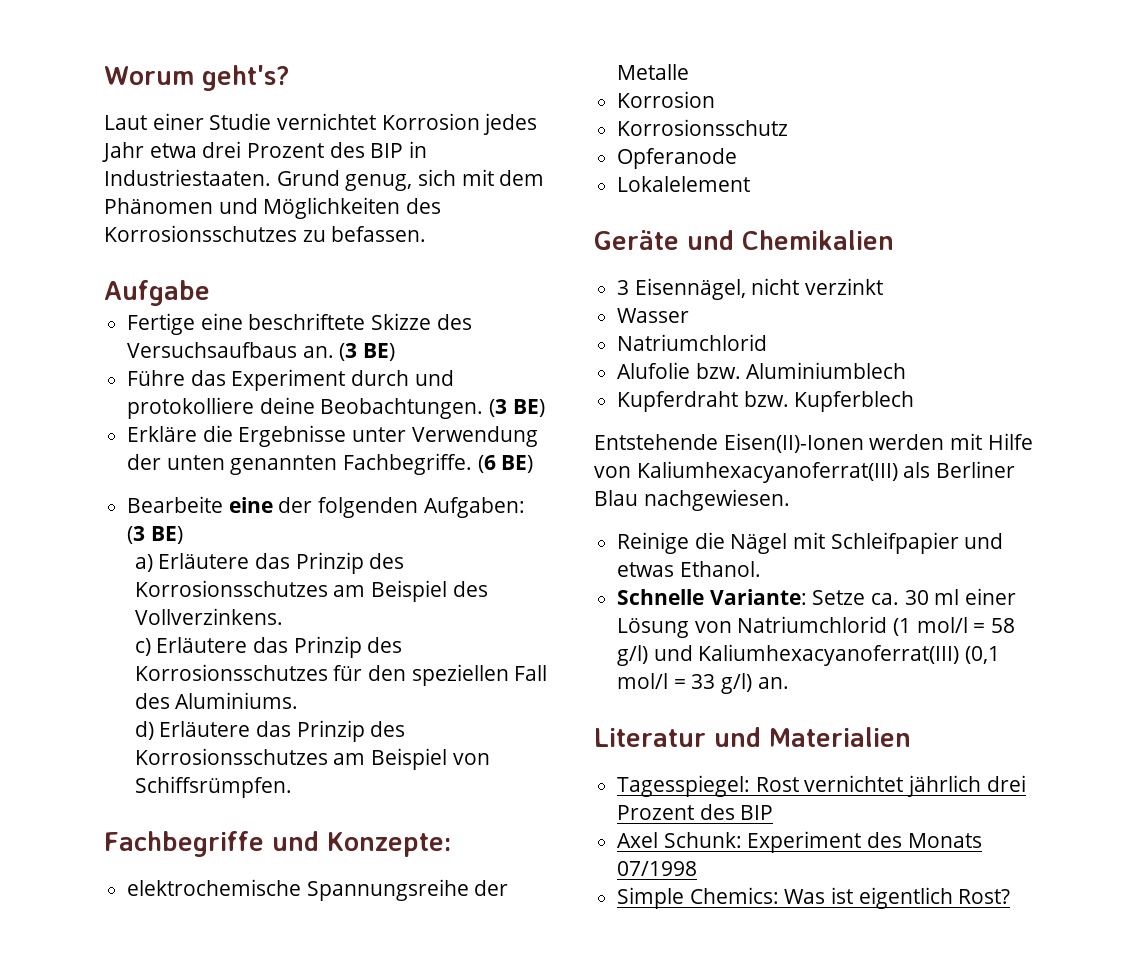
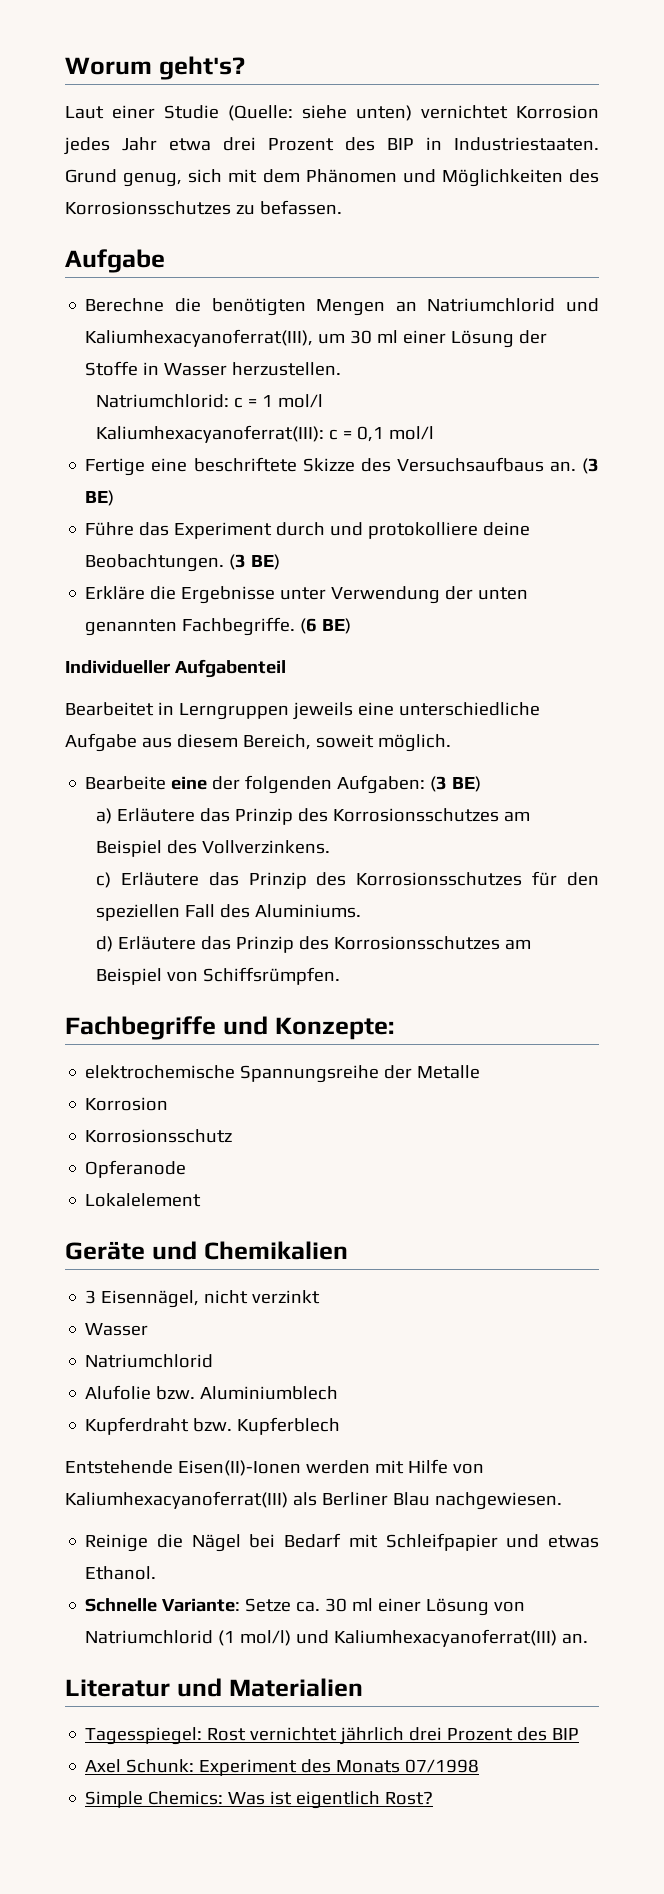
- Laut einer Studie vernichtet Korrosion jedes Jahr etwa drei Prozent des BIP in Industriestaaten.
+ Laut einer Studie (Quelle: siehe unten) vernichtet Korrosion jedes Jahr etwa drei Prozent des BIP in Industriestaaten.
+ Berechne die benötigten Mengen an Natriumchlorid und Kaliumhexacyanoferrat(III), um 30 ml einer Lösung der Stoffe in Wasser herzustellen.
+ Natriumchlorid: c = 1 mol/l
+ Kaliumhexacyanoferrat(III): c = 0,1 mol/l
+ Individueller Aufgabenteil
+ Bearbeitet in Lerngruppen jeweils eine unterschiedliche Aufgabe aus diesem Bereich, soweit möglich.
- Reinige die Nägel mit Schleifpapier und etwas Ethanol.
+ Reinige die Nägel bei Bedarf mit Schleifpapier und etwas Ethanol.
- Schnelle Variante: Setze ca. 30 ml einer Lösung von Natriumchlorid (1 mol/l = 58 g/l) und Kaliumhexacyanoferrat(III) (0,1 mol/l = 33 g/l) an.
+ Schnelle Variante: Setze ca. 30 ml einer Lösung von Natriumchlorid (1 mol/l) und Kaliumhexacyanoferrat(III) an.

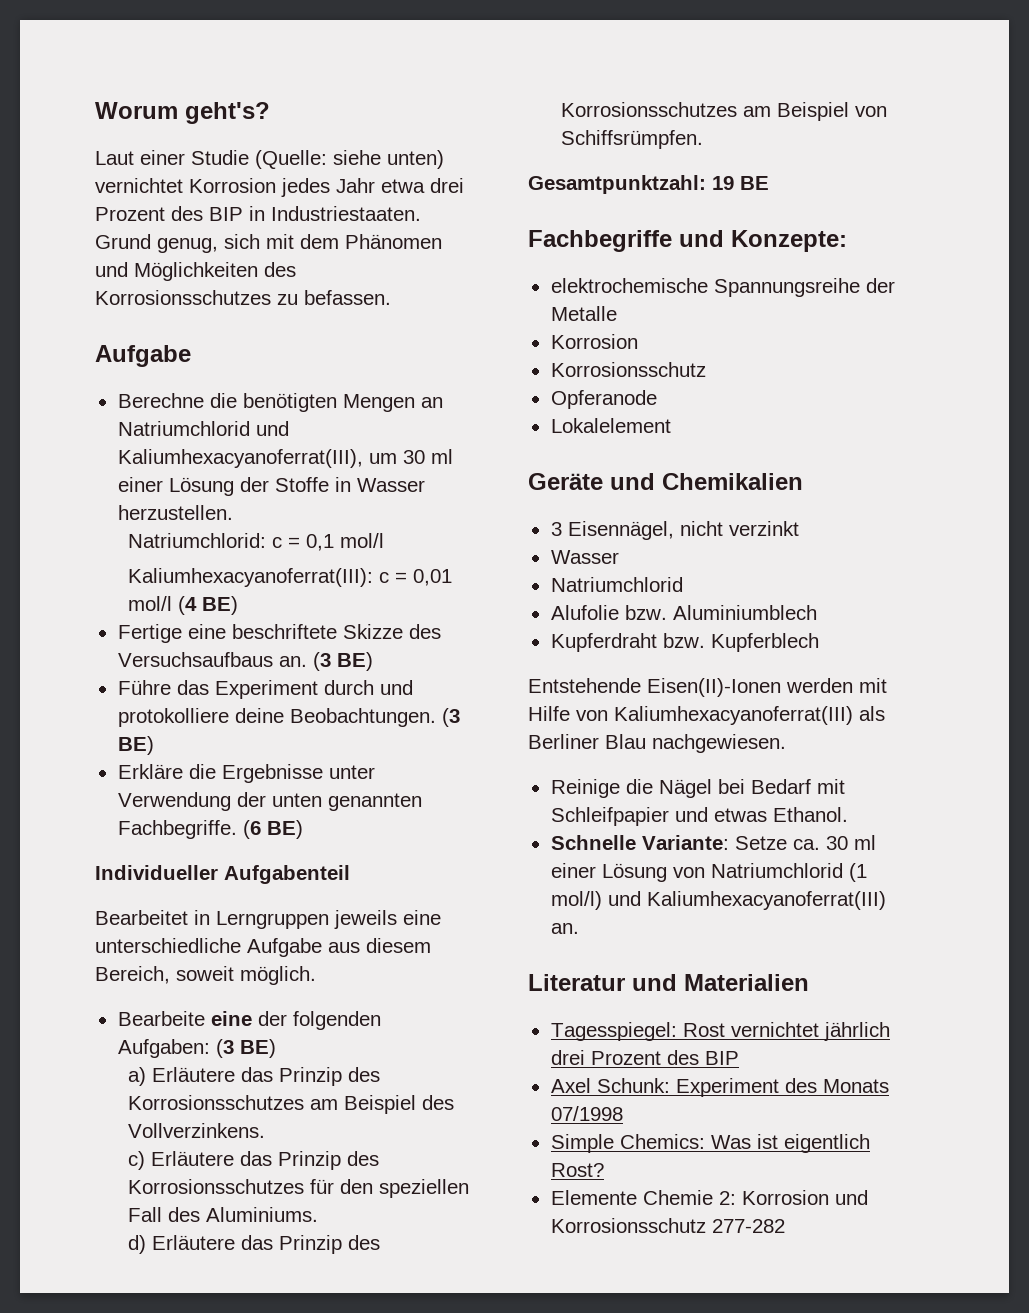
- Natriumchlorid: c = 1 mol/l
+ Natriumchlorid: c = 0,1 mol/l
- Kaliumhexacyanoferrat(III): c = 0,1 mol/l
+ Kaliumhexacyanoferrat(III): c = 0,01 mol/l (4 BE)
+ Gesamtpunktzahl: 19 BE
+ Elemente Chemie 2: Korrosion und Korrosionsschutz 277-282

